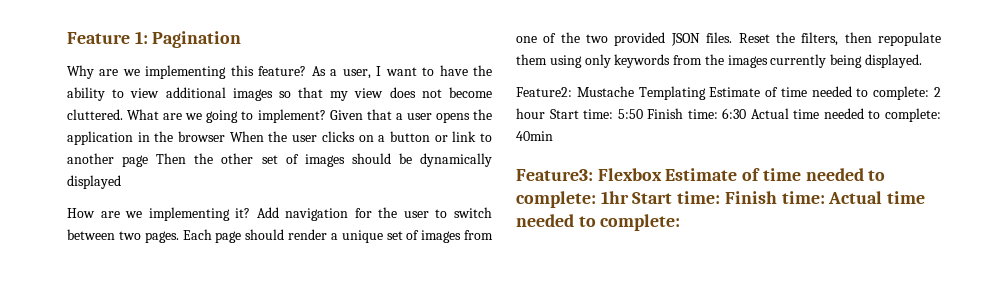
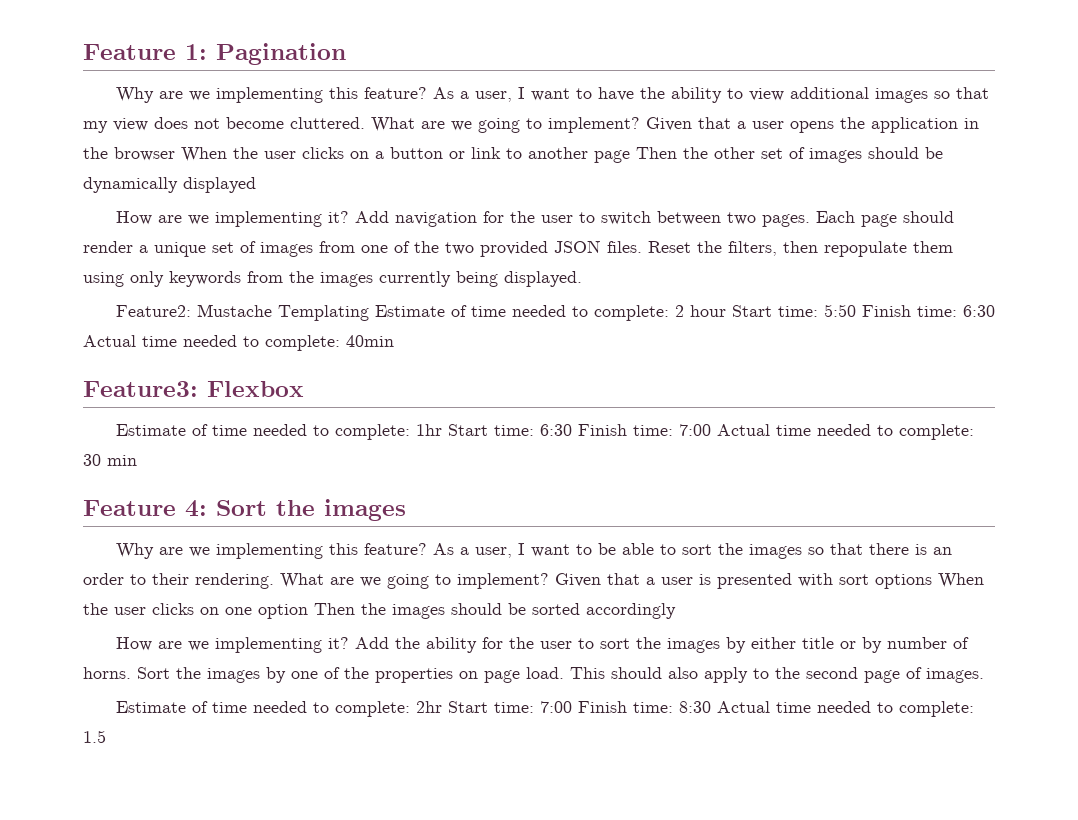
- Feature3: Flexbox Estimate of time needed to complete: 1hr Start time: Finish time: Actual time needed to complete:
+ Feature3: Flexbox
+ Estimate of time needed to complete: 1hr Start time: 6:30 Finish time: 7:00 Actual time needed to complete: 30 min
+ Feature 4: Sort the images
+ Why are we implementing this feature? As a user, I want to be able to sort the images so that there is an order to their rendering. What are we going to implement? Given that a user is presented with sort options When the user clicks on one option Then the images should be sorted accordingly
+ How are we implementing it? Add the ability for the user to sort the images by either title or by number of horns. Sort the images by one of the properties on page load. This should also apply to the second page of images.
+ Estimate of time needed to complete: 2hr Start time: 7:00 Finish time: 8:30 Actual time needed to complete: 1.5

